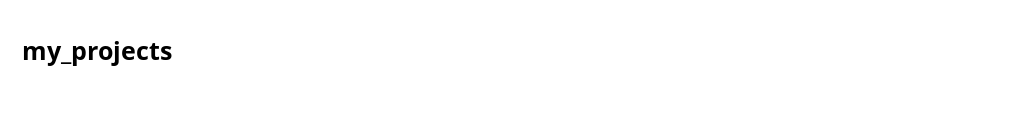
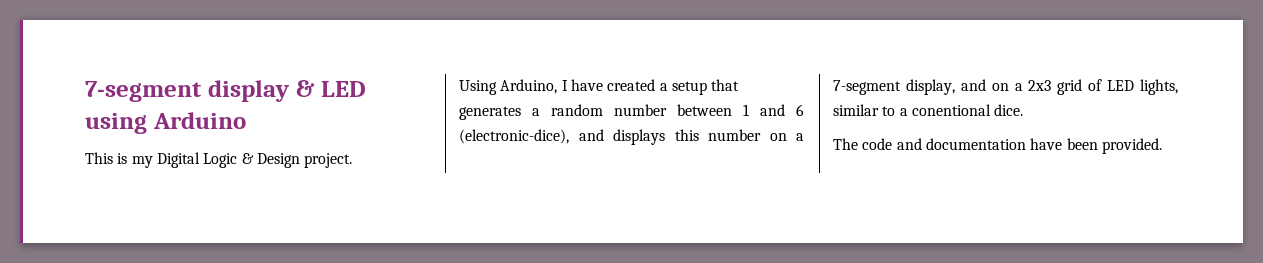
- my_projects
+ 7-segment display & LED using Arduino
+ This is my Digital Logic & Design project.
+ Using Arduino, I have created a setup that generates a random number between 1 and 6 (electronic-dice), and displays this number on a 7-segment display, and on a 2x3 grid of LED lights, similar to a conentional dice.
+ The code and documentation have been provided.

